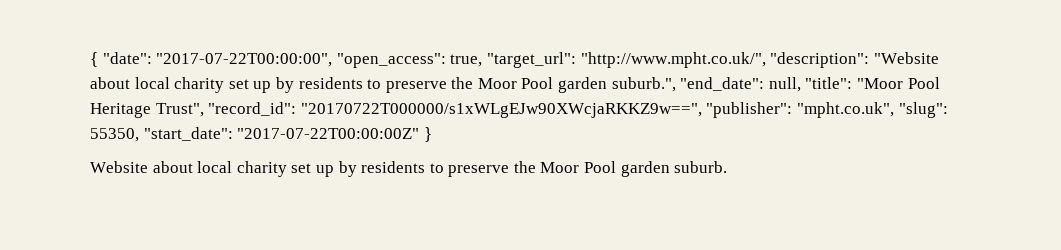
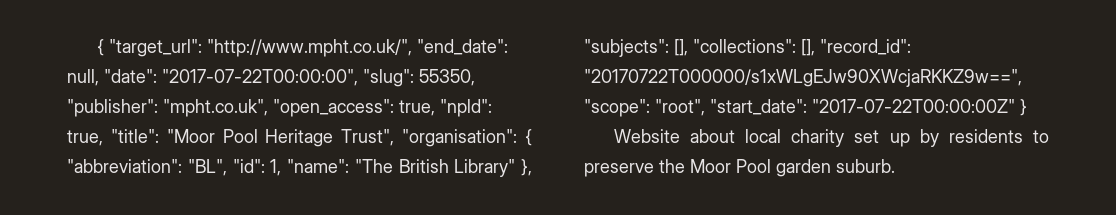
- { "date": "2017-07-22T00:00:00", "open_access": true, "target_url": "http://www.mpht.co.uk/", "description": "Website about local charity set up by residents to preserve the Moor Pool garden suburb.", "end_date": null, "title": "Moor Pool Heritage Trust", "record_id": "20170722T000000/s1xWLgEJw90XWcjaRKKZ9w==", "publisher": "mpht.co.uk", "slug": 55350, "start_date": "2017-07-22T00:00:00Z" }
+ { "target_url": "http://www.mpht.co.uk/", "end_date": null, "date": "2017-07-22T00:00:00", "slug": 55350, "publisher": "mpht.co.uk", "open_access": true, "npld": true, "title": "Moor Pool Heritage Trust", "organisation": { "abbreviation": "BL", "id": 1, "name": "The British Library" }, "subjects": [], "collections": [], "record_id": "20170722T000000/s1xWLgEJw90XWcjaRKKZ9w==", "scope": "root", "start_date": "2017-07-22T00:00:00Z" }

